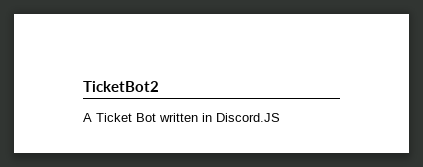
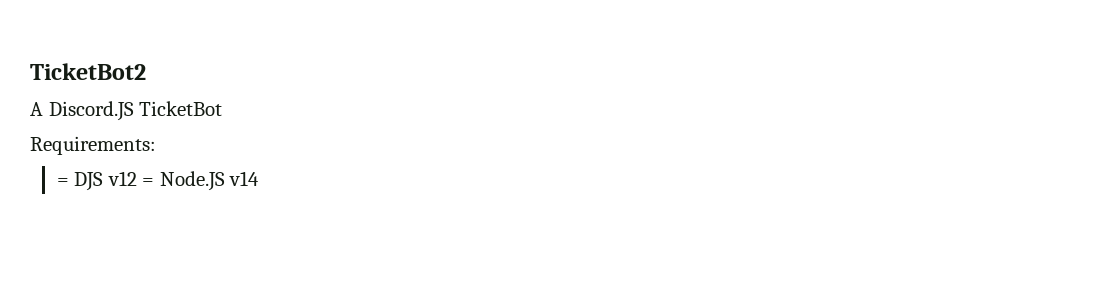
- A Ticket Bot written in Discord.JS
+ A Discord.JS TicketBot
+ Requirements:
+ = DJS v12 = Node.JS v14

